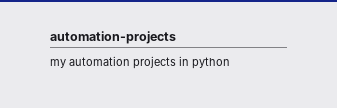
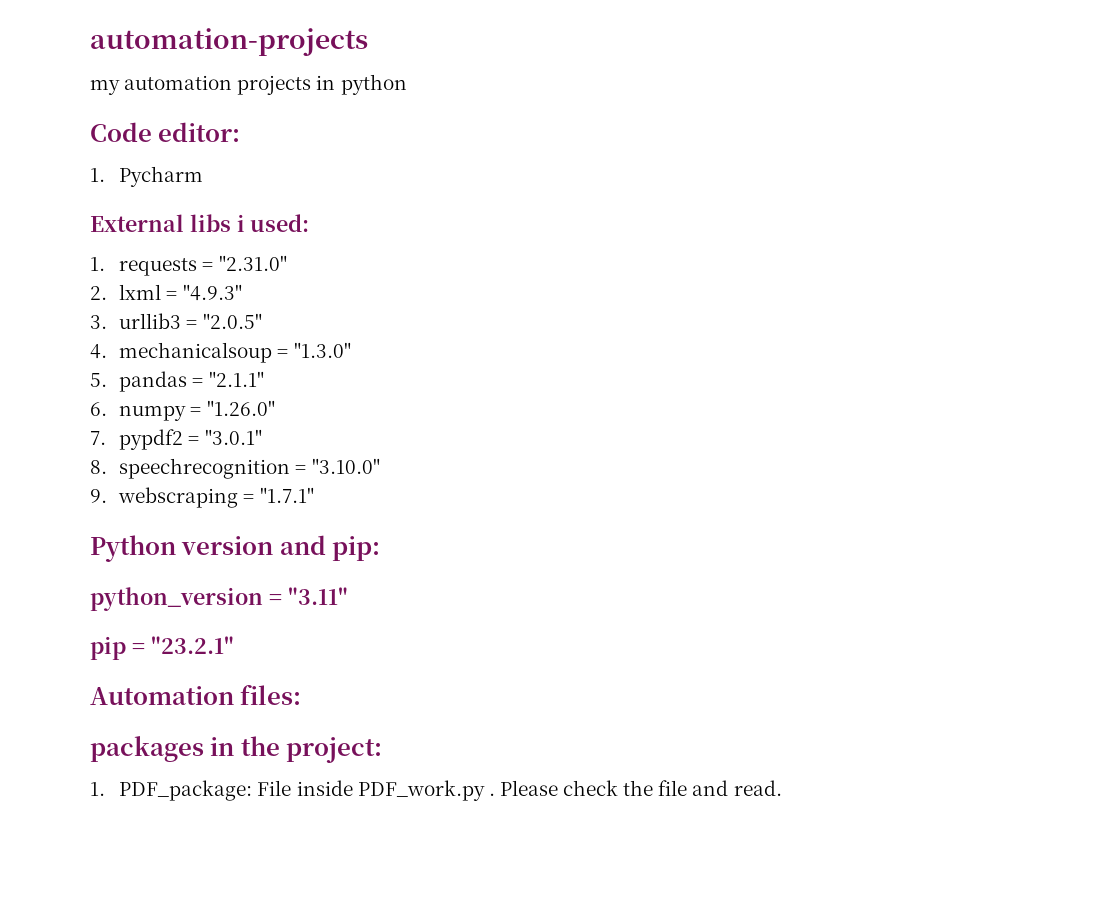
+ Code editor:
+ 1. Pycharm
+ External libs i used:
+ 1. requests = "2.31.0"
+ 2. lxml = "4.9.3"
+ 3. urllib3 = "2.0.5"
+ 4. mechanicalsoup = "1.3.0"
+ 5. pandas = "2.1.1"
+ 6. numpy = "1.26.0"
+ 7. pypdf2 = "3.0.1"
+ 8. speechrecognition = "3.10.0"
+ 9. webscraping = "1.7.1"
+ Python version and pip:
+ python_version = "3.11"
+ pip = "23.2.1"
+ Automation files:
+ packages in the project:
+ 1. PDF_package: File inside PDF_work.py . Please check the file and read.

